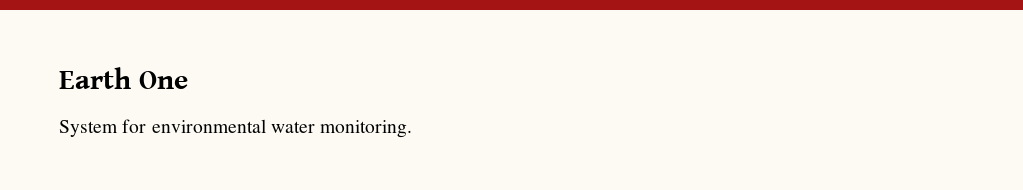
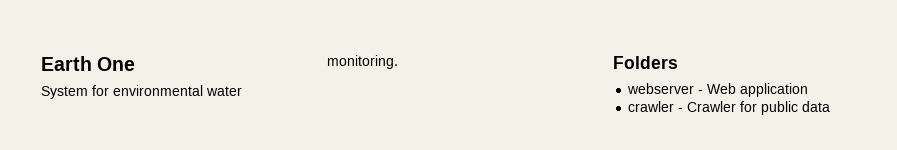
+ Folders
+ webserver - Web application
+ crawler - Crawler for public data

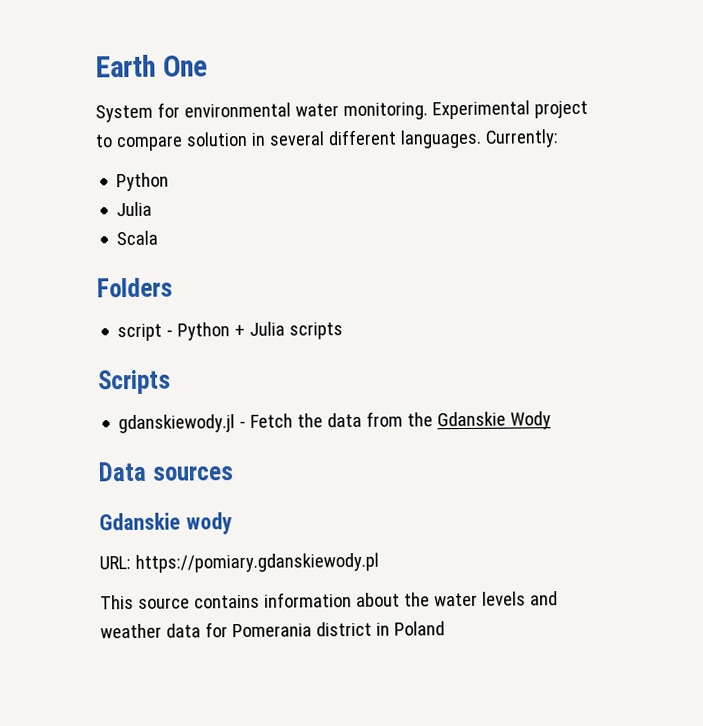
- System for environmental water monitoring.
+ System for environmental water monitoring. Experimental project to compare solution in several different languages. Currently:
+ Python
+ Julia
+ Scala
  Folders
- webserver - Web application
- crawler - Crawler for public data
+ script - Python + Julia scripts
+ Scripts
+ gdanskiewody.jl - Fetch the data from the Gdanskie Wody
+ Data sources
+ Gdanskie wody
+ URL: https://pomiary.gdanskiewody.pl
+ This source contains information about the water levels and weather data for Pomerania district in Poland

